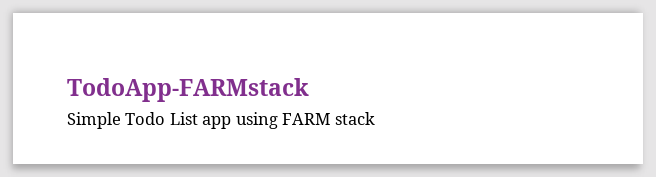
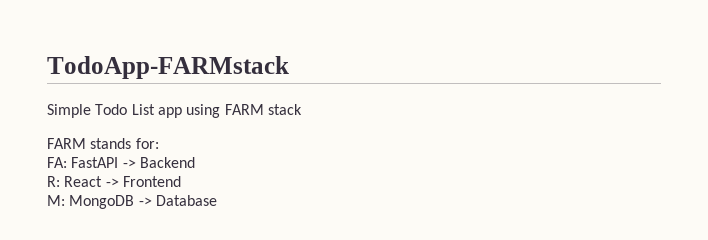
+ FARM stands for:
+ FA: FastAPI -> Backend
+ R: React -> Frontend
+ M: MongoDB -> Database

